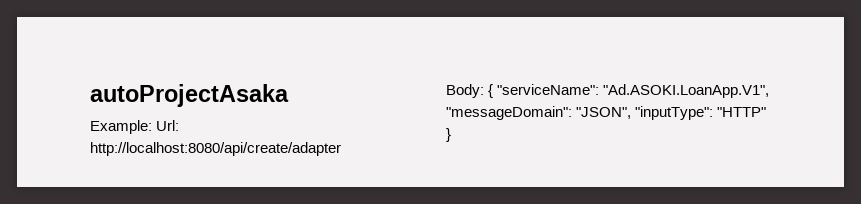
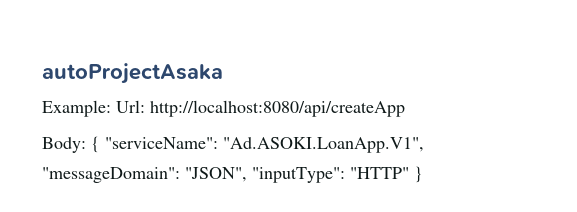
- Example: Url: http://localhost:8080/api/create/adapter
+ Example: Url: http://localhost:8080/api/createApp

